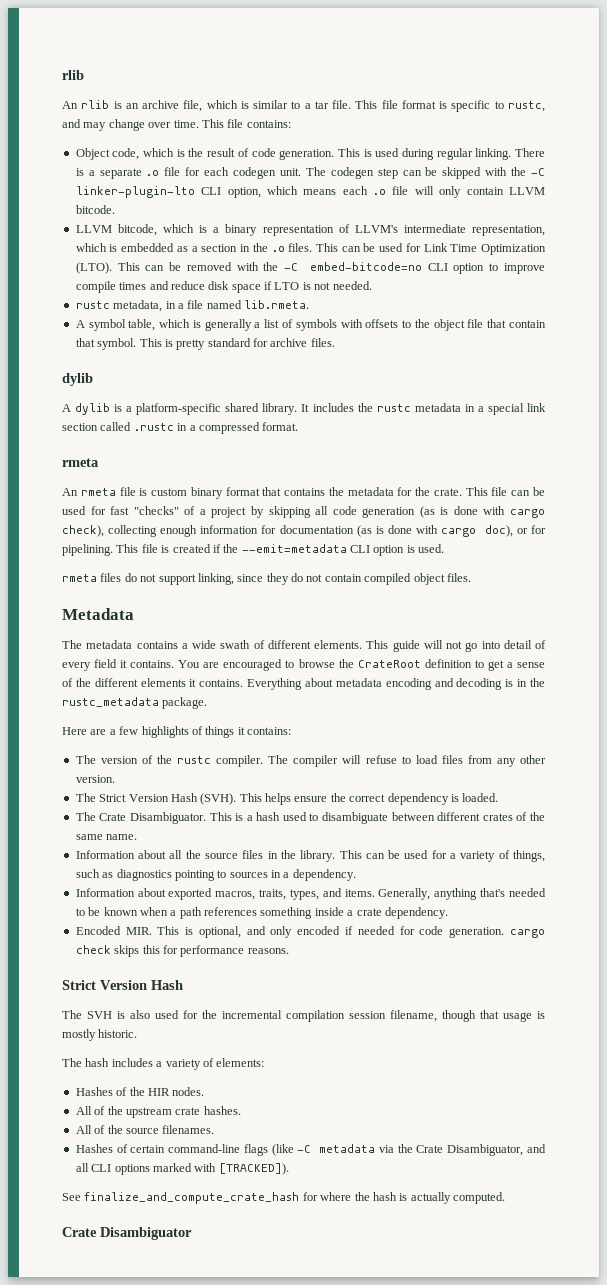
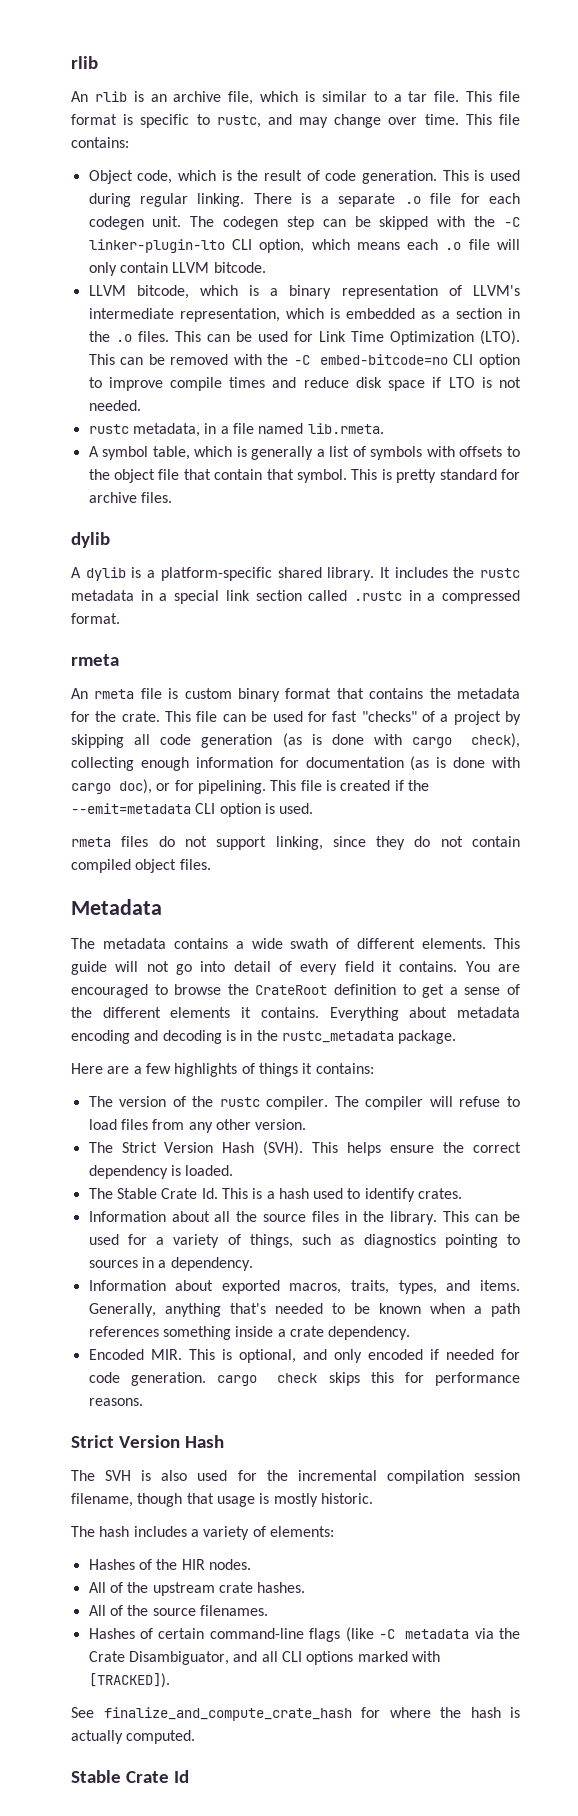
- The Crate Disambiguator. This is a hash used to disambiguate between different crates of the same name.
+ The Stable Crate Id. This is a hash used to identify crates.
- Crate Disambiguator
+ Stable Crate Id

